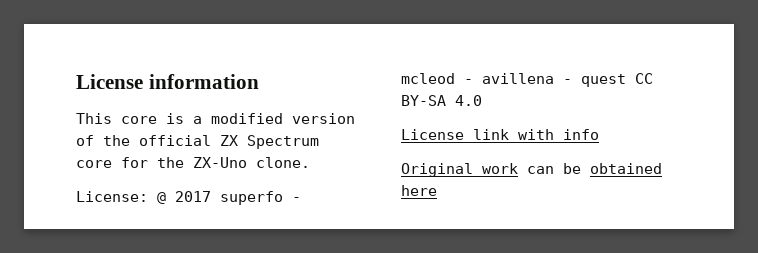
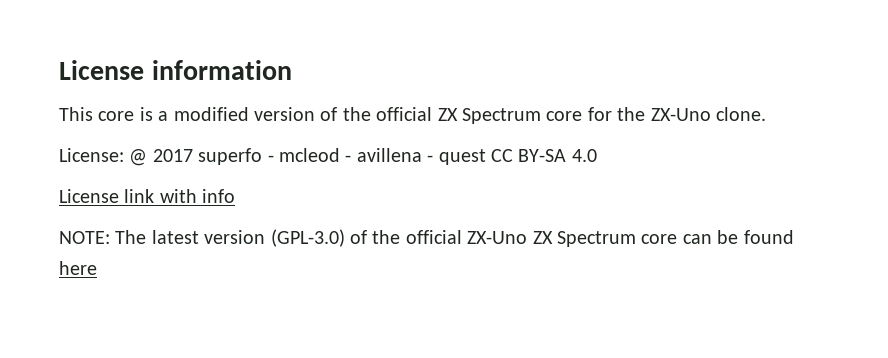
- Original work can be obtained here
+ NOTE: The latest version (GPL-3.0) of the official ZX-Uno ZX Spectrum core can be found here

